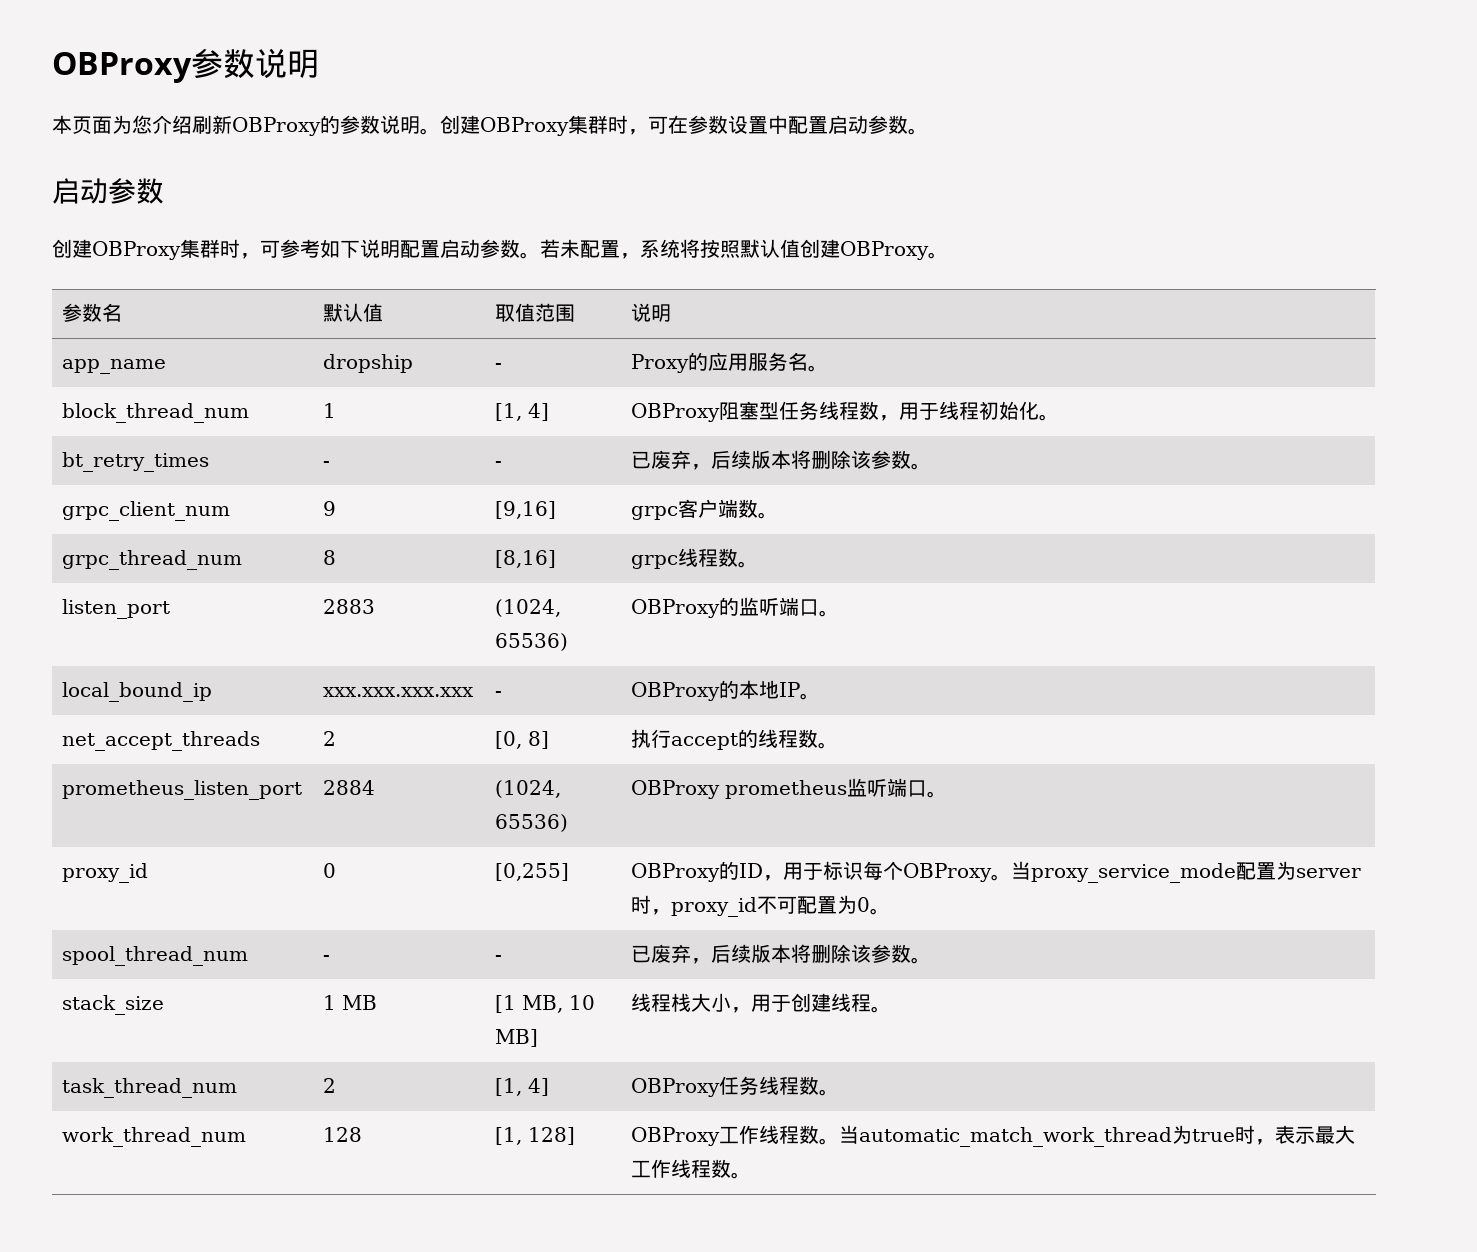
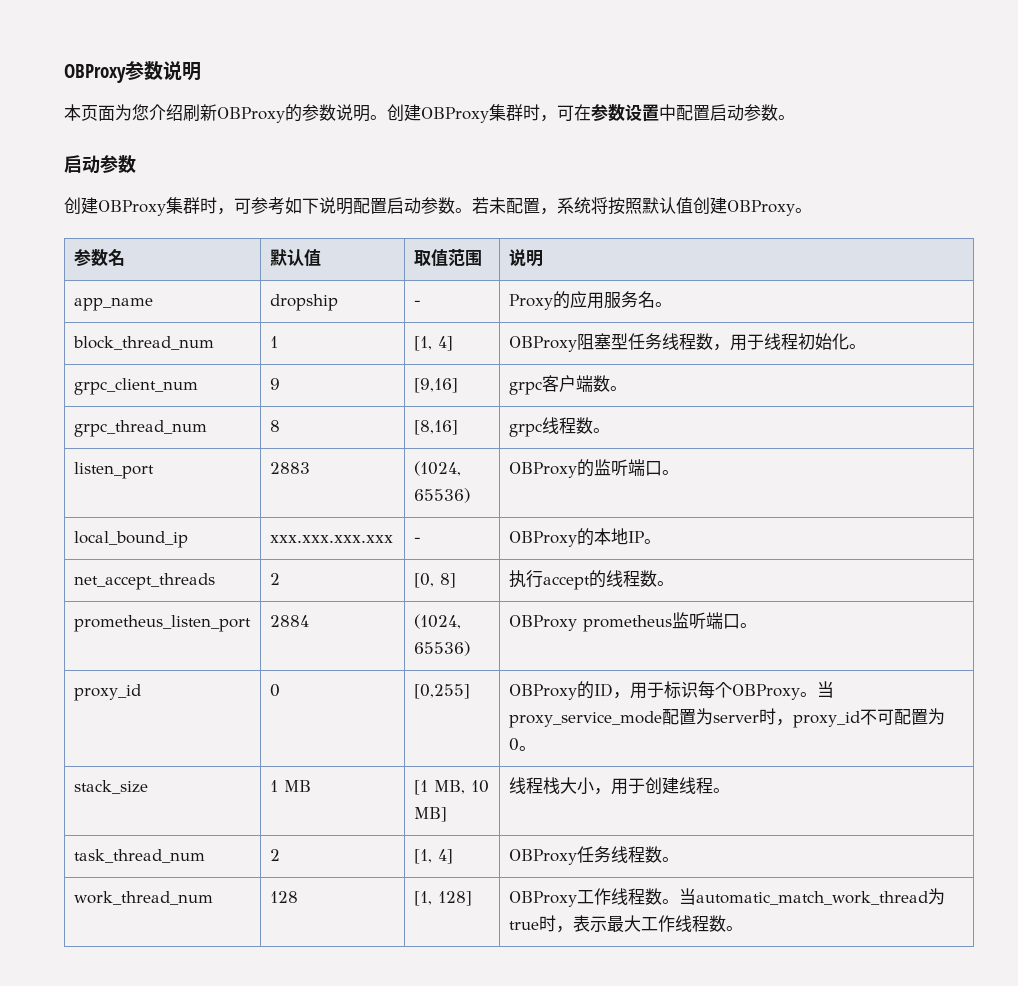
- bt_retry_times | - | - | 已废弃，后续版本将删除该参数。
- spool_thread_num | - | - | 已废弃，后续版本将删除该参数。

